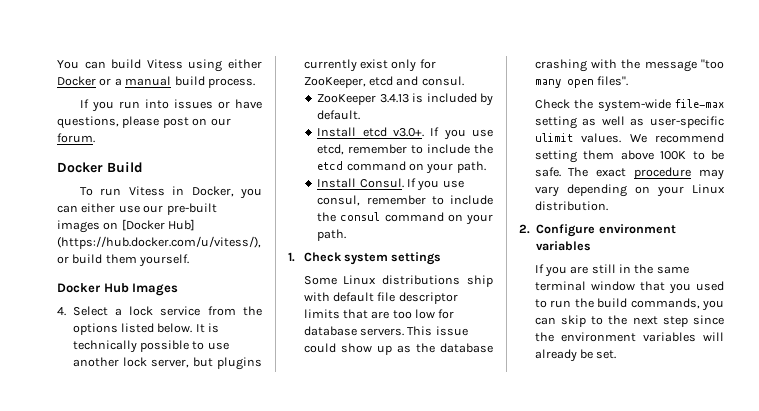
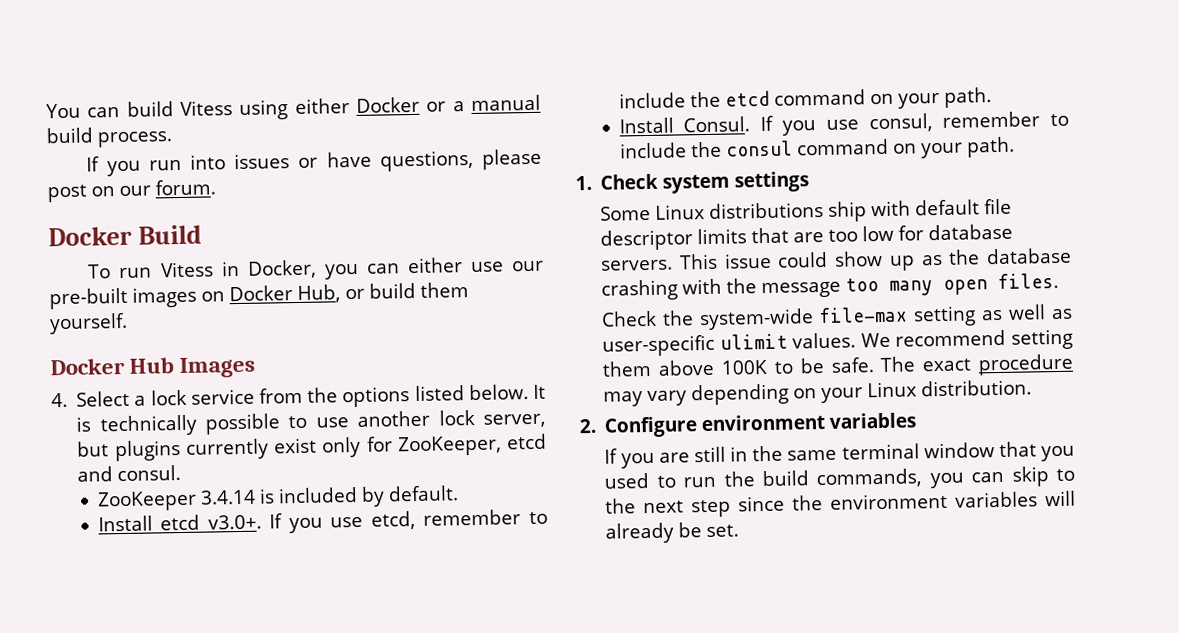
- To run Vitess in Docker, you can either use our pre-built images on [Docker Hub] (https://hub.docker.com/u/vitess/), or build them yourself.
+ To run Vitess in Docker, you can either use our pre-built images on Docker Hub, or build them yourself.
- ZooKeeper 3.4.13 is included by default.
+ ZooKeeper 3.4.14 is included by default.
- This issue could show up as the database crashing with the message "too many open files".
+ This issue could show up as the database crashing with the message too many open files.

